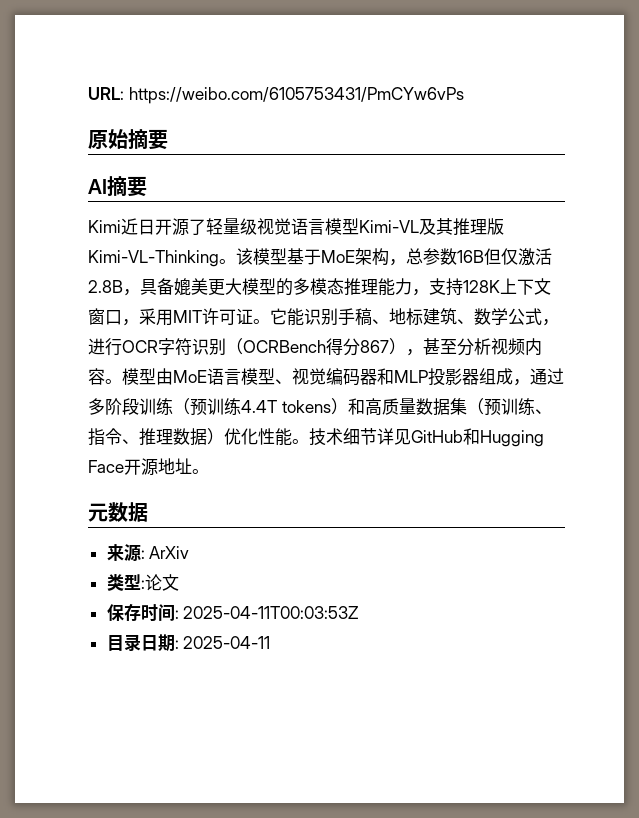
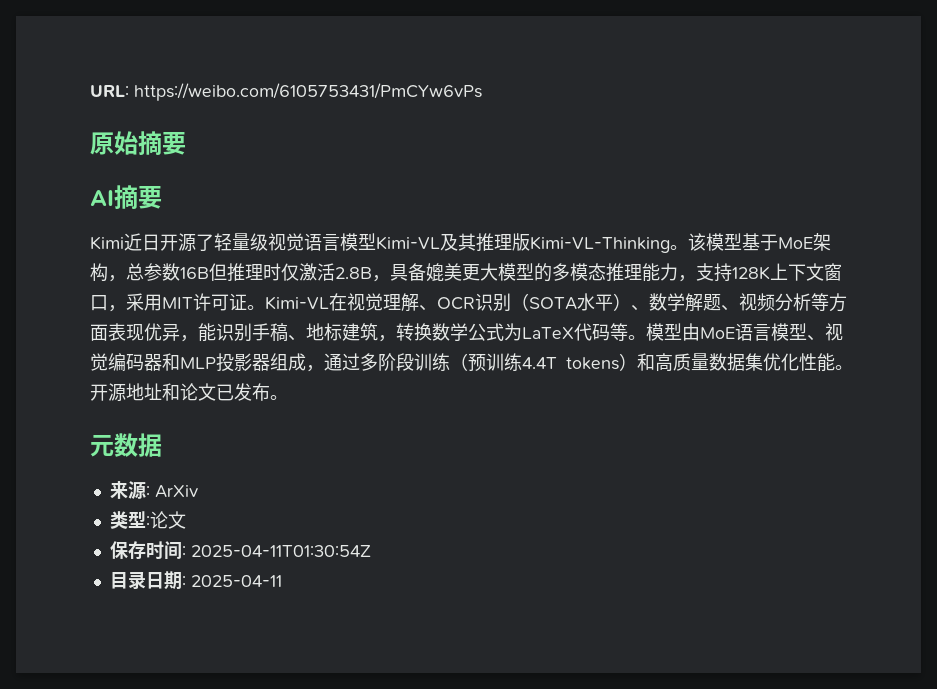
- 该模型基于MoE架构，总参数16B但仅激活2.8B，具备媲美更大模型的多模态推理能力，支持128K上下文窗口，采用MIT许可证。
+ 该模型基于MoE架构，总参数16B但推理时仅激活2.8B，具备媲美更大模型的多模态推理能力，支持128K上下文窗口，采用MIT许可证。
- 它能识别手稿、地标建筑、数学公式，进行OCR字符识别（OCRBench得分867），甚至分析视频内容。
+ Kimi-VL在视觉理解、OCR识别（SOTA水平）、数学解题、视频分析等方面表现优异，能识别手稿、地标建筑，转换数学公式为LaTeX代码等。
- 模型由MoE语言模型、视觉编码器和MLP投影器组成，通过多阶段训练（预训练4.4T tokens）和高质量数据集（预训练、指令、推理数据）优化性能。技术细节详见GitHub和Hugging Face开源地址。
+ 模型由MoE语言模型、视觉编码器和MLP投影器组成，通过多阶段训练（预训练4.4T tokens）和高质量数据集优化性能。开源地址和论文已发布。
- 保存时间: 2025-04-11T00:03:53Z
+ 保存时间: 2025-04-11T01:30:54Z

